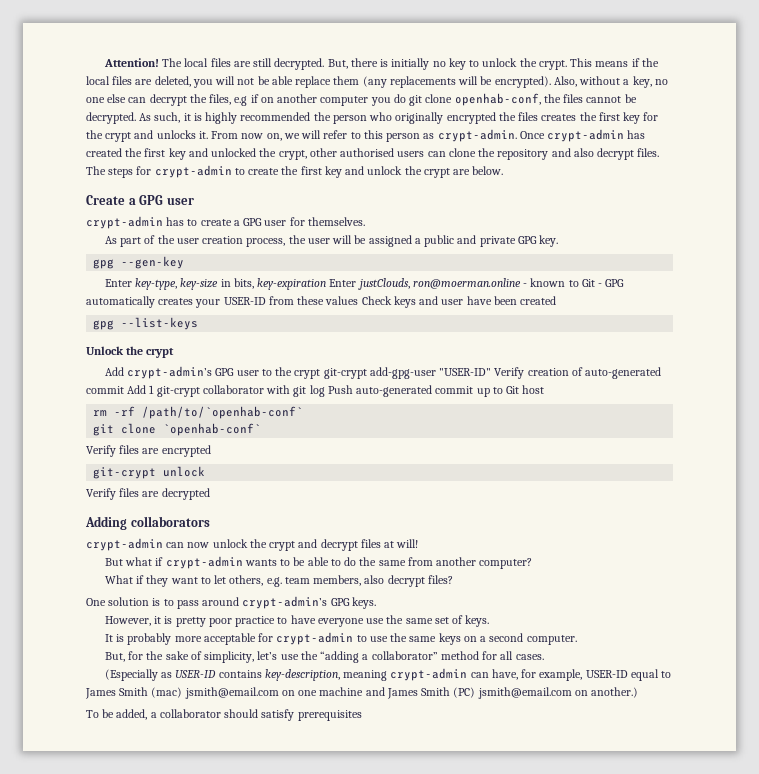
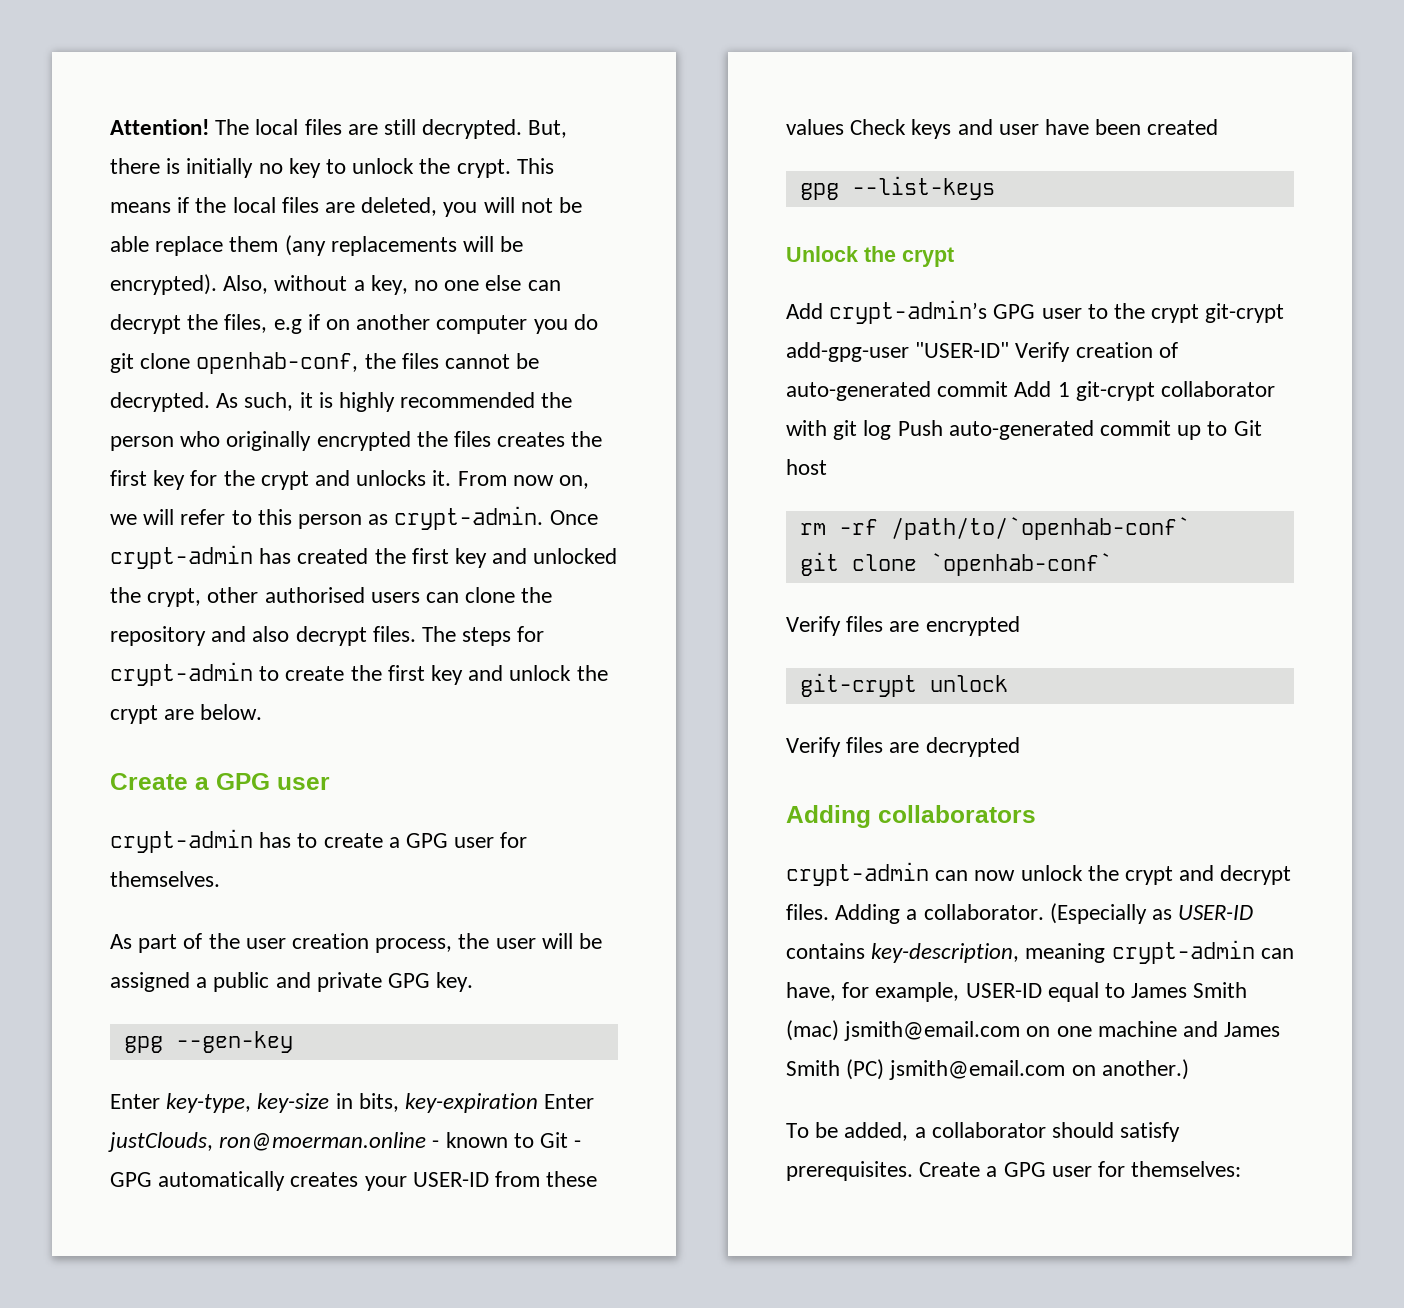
- crypt-admin can now unlock the crypt and decrypt files at will!
- But what if crypt-admin wants to be able to do the same from another computer?
- What if they want to let others, e.g. team members, also decrypt files?
- One solution is to pass around crypt-admin’s GPG keys.
- However, it is pretty poor practice to have everyone use the same set of keys.
- It is probably more acceptable for crypt-admin to use the same keys on a second computer.
- But, for the sake of simplicity, let’s use the “adding a collaborator” method for all cases.
- (Especially as USER-ID contains key-description, meaning crypt-admin can have, for example, USER-ID equal to James Smith (mac) jsmith@email.com on one machine and James Smith (PC) jsmith@email.com on another.)
+ crypt-admin can now unlock the crypt and decrypt files. Adding a collaborator. (Especially as USER-ID contains key-description, meaning crypt-admin can have, for example, USER-ID equal to James Smith (mac) jsmith@email.com on one machine and James Smith (PC) jsmith@email.com on another.)
- To be added, a collaborator should satisfy prerequisites
+ To be added, a collaborator should satisfy prerequisites. Create a GPG user for themselves:

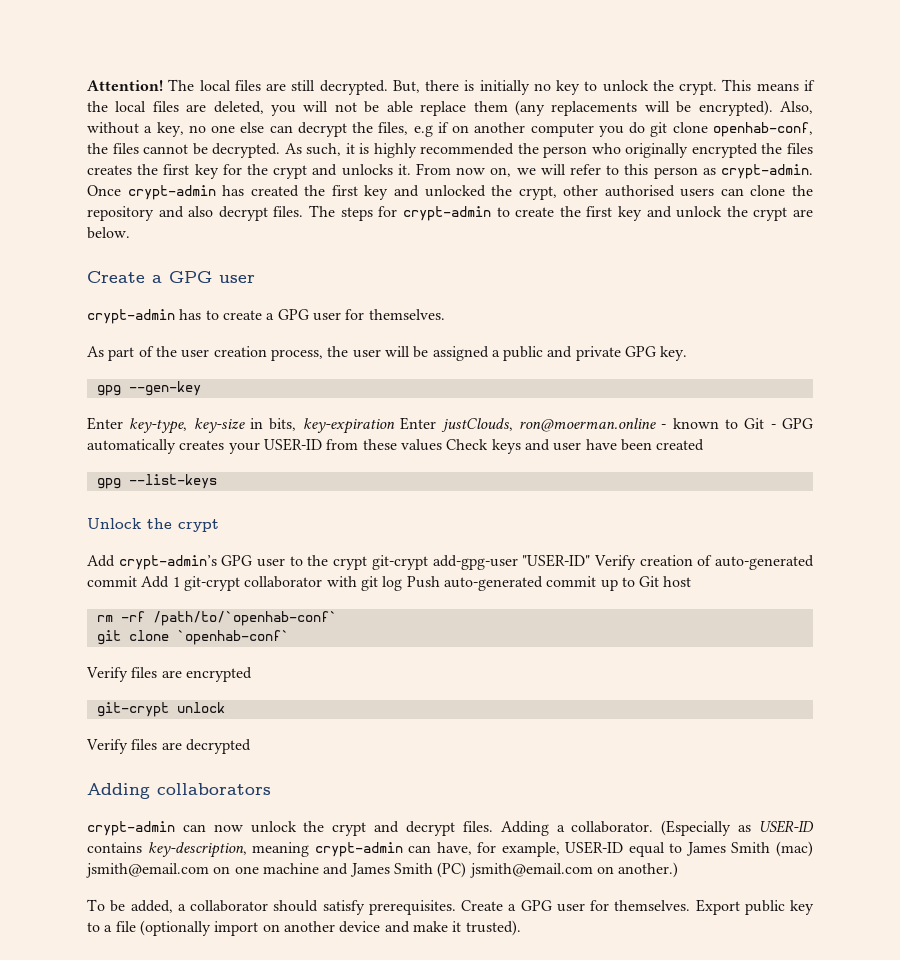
- Create a GPG user for themselves:
+ Create a GPG user for themselves. Export public key to a file (optionally import on another device and make it trusted).

